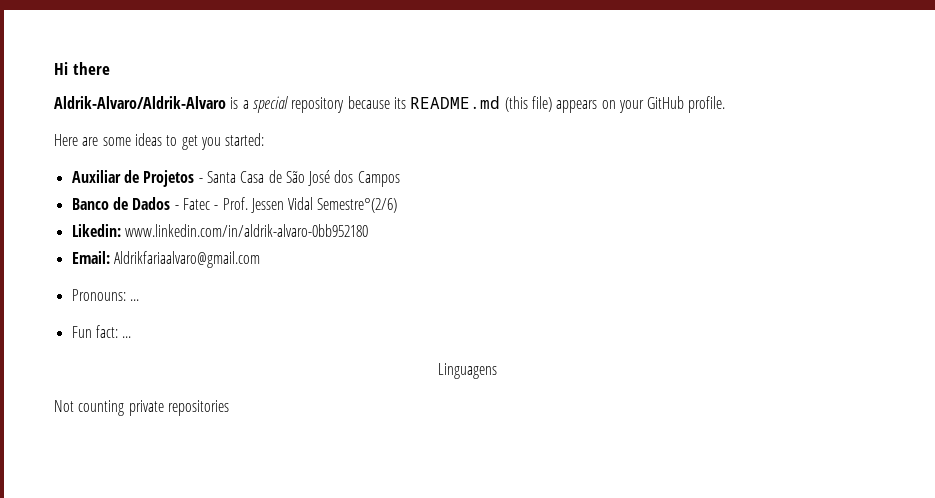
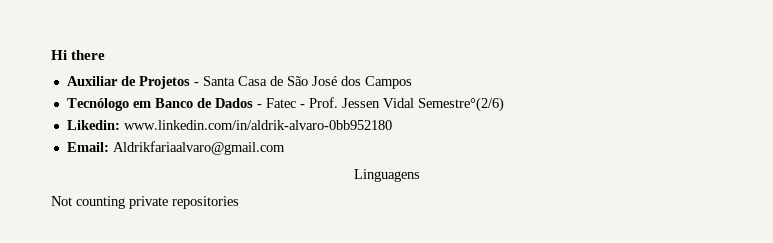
- Aldrik-Alvaro/Aldrik-Alvaro is a special repository because its README.md (this file) appears on your GitHub profile.
- Here are some ideas to get you started:
- Banco de Dados - Fatec - Prof. Jessen Vidal Semestre°(2/6)
+ Tecnólogo em Banco de Dados - Fatec - Prof. Jessen Vidal Semestre°(2/6)
- Pronouns: ...
- Fun fact: ...

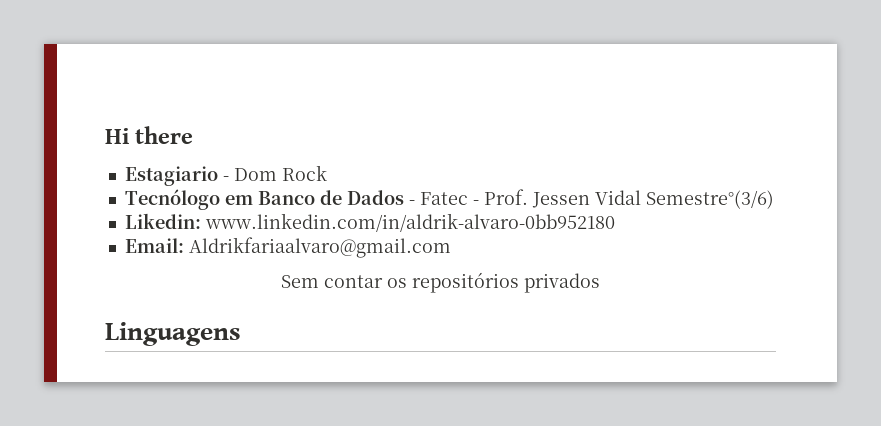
- Auxiliar de Projetos - Santa Casa de São José dos Campos
+ Estagiario - Dom Rock
- Tecnólogo em Banco de Dados - Fatec - Prof. Jessen Vidal Semestre°(2/6)
+ Tecnólogo em Banco de Dados - Fatec - Prof. Jessen Vidal Semestre°(3/6)
+ Sem contar os repositórios privados
  Linguagens
- Not counting private repositories

